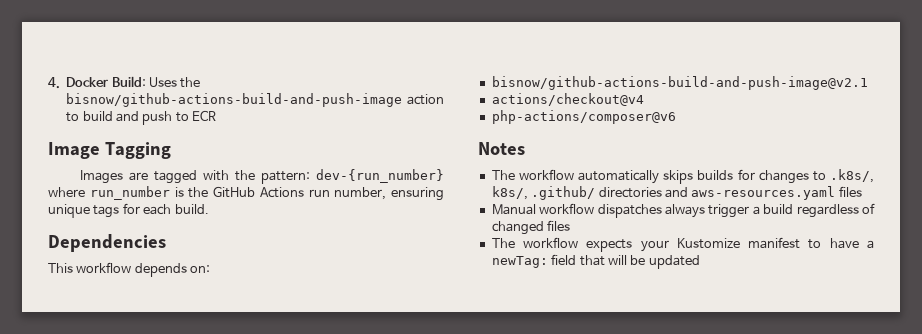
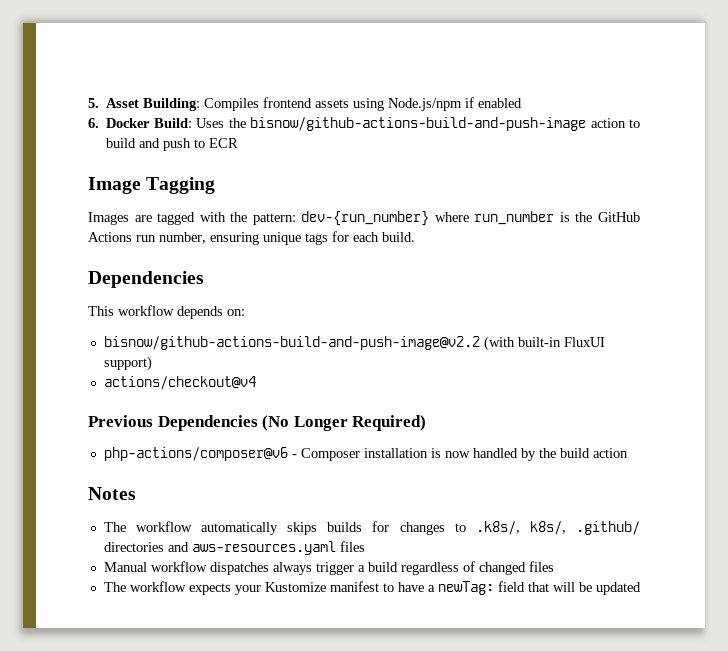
- 4. Docker Build: Uses the bisnow/github-actions-build-and-push-image action to build and push to ECR
+ 5. Asset Building: Compiles frontend assets using Node.js/npm if enabled
+ 6. Docker Build: Uses the bisnow/github-actions-build-and-push-image action to build and push to ECR
- bisnow/github-actions-build-and-push-image@v2.1
+ bisnow/github-actions-build-and-push-image@v2.2 (with built-in FluxUI support)
  actions/checkout@v4
- php-actions/composer@v6
+ Previous Dependencies (No Longer Required)
+ php-actions/composer@v6 - Composer installation is now handled by the build action

